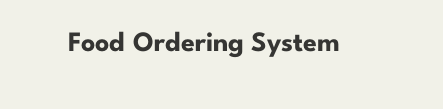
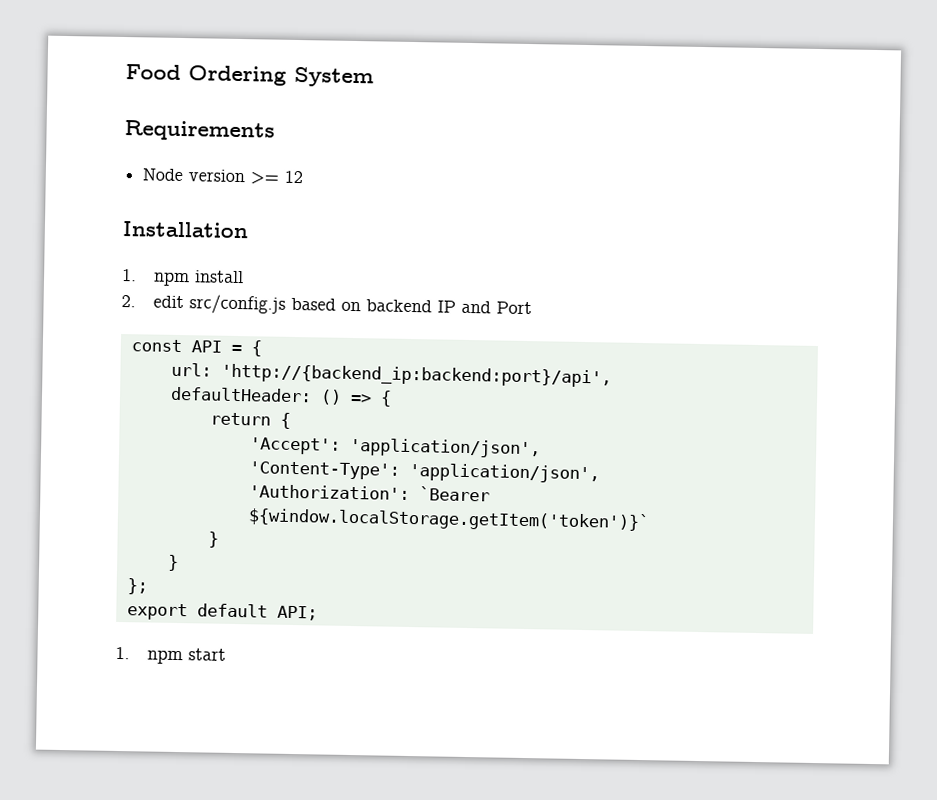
+ Requirements
+ Node version >= 12
+ Installation
+ 1. npm install
+ 2. edit src/config.js based on backend IP and Port
+ const API = {
+ url: 'http://{backend_ip:backend:port}/api',
+ defaultHeader: () => {
+ return {
+ 'Accept': 'application/json',
+ 'Content-Type': 'application/json',
+ 'Authorization': `Bearer ${window.localStorage.getItem('token')}`
+ }
+ }
+ };
+ export default API;
+ 1. npm start

